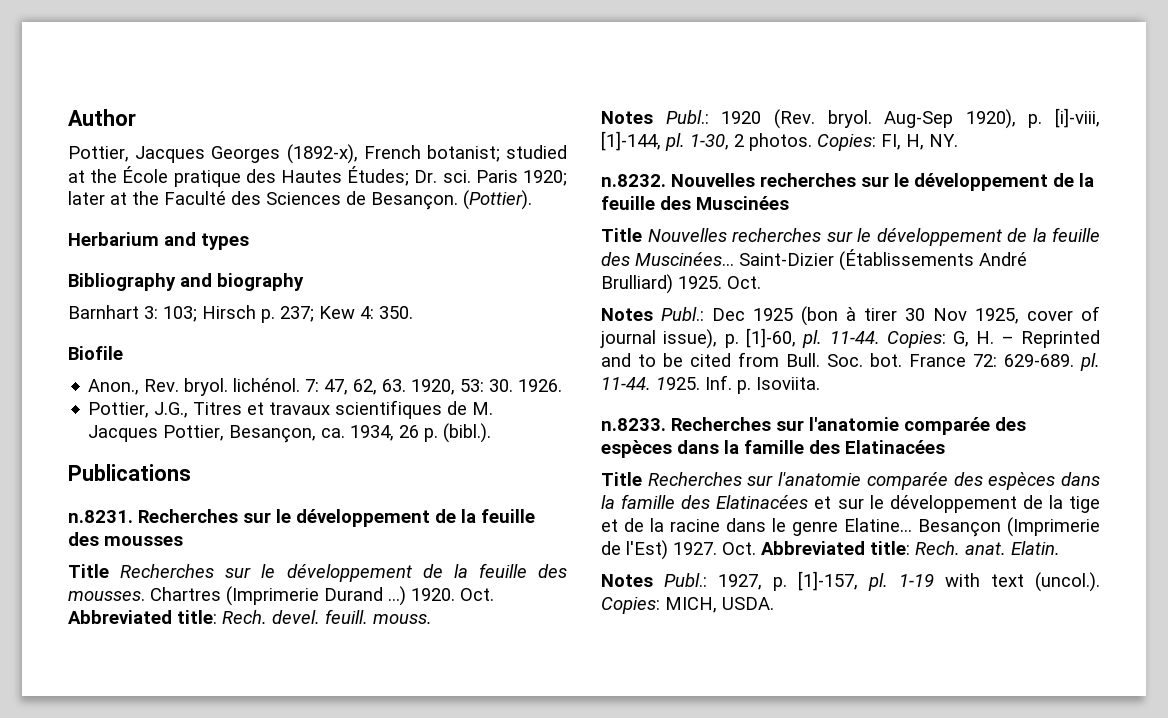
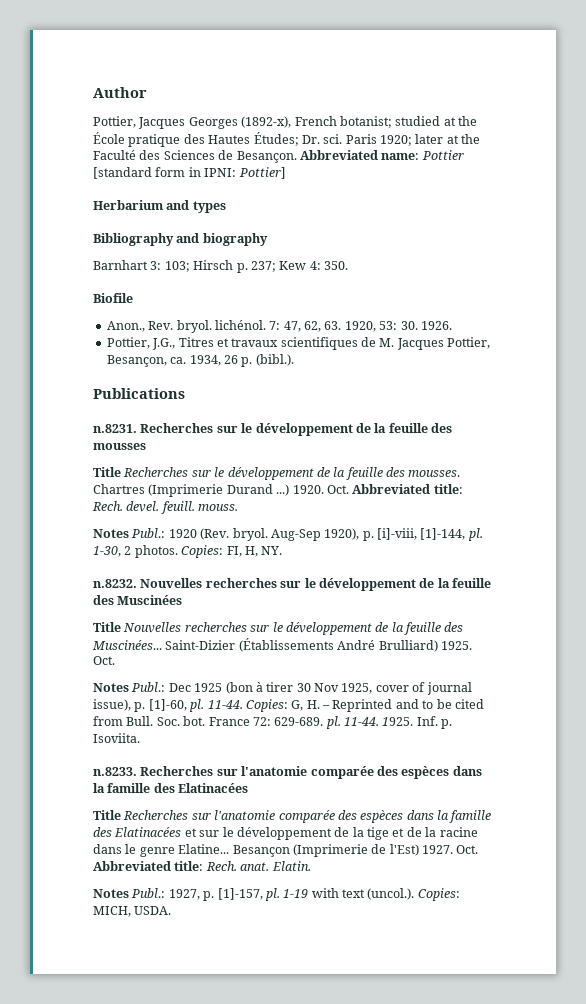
- (Pottier).
+ Abbreviated name: Pottier [standard form in IPNI: Pottier]

